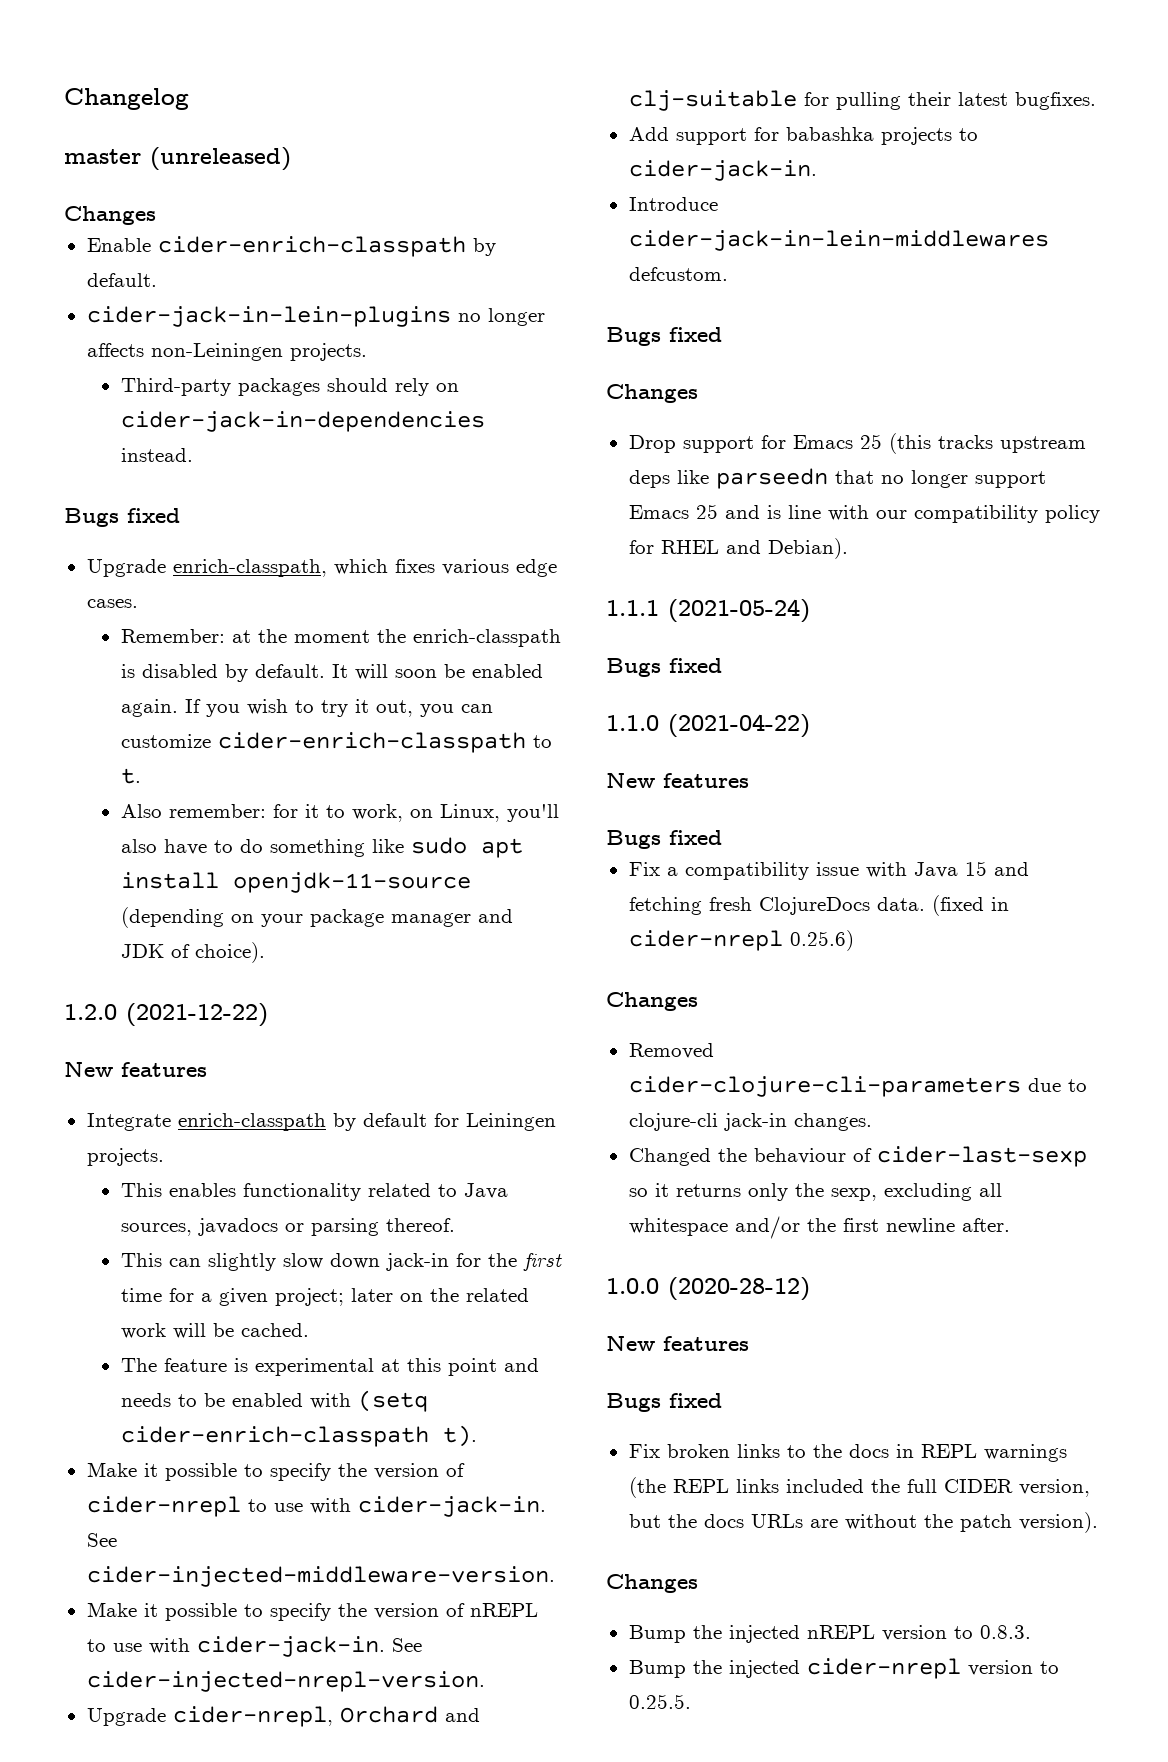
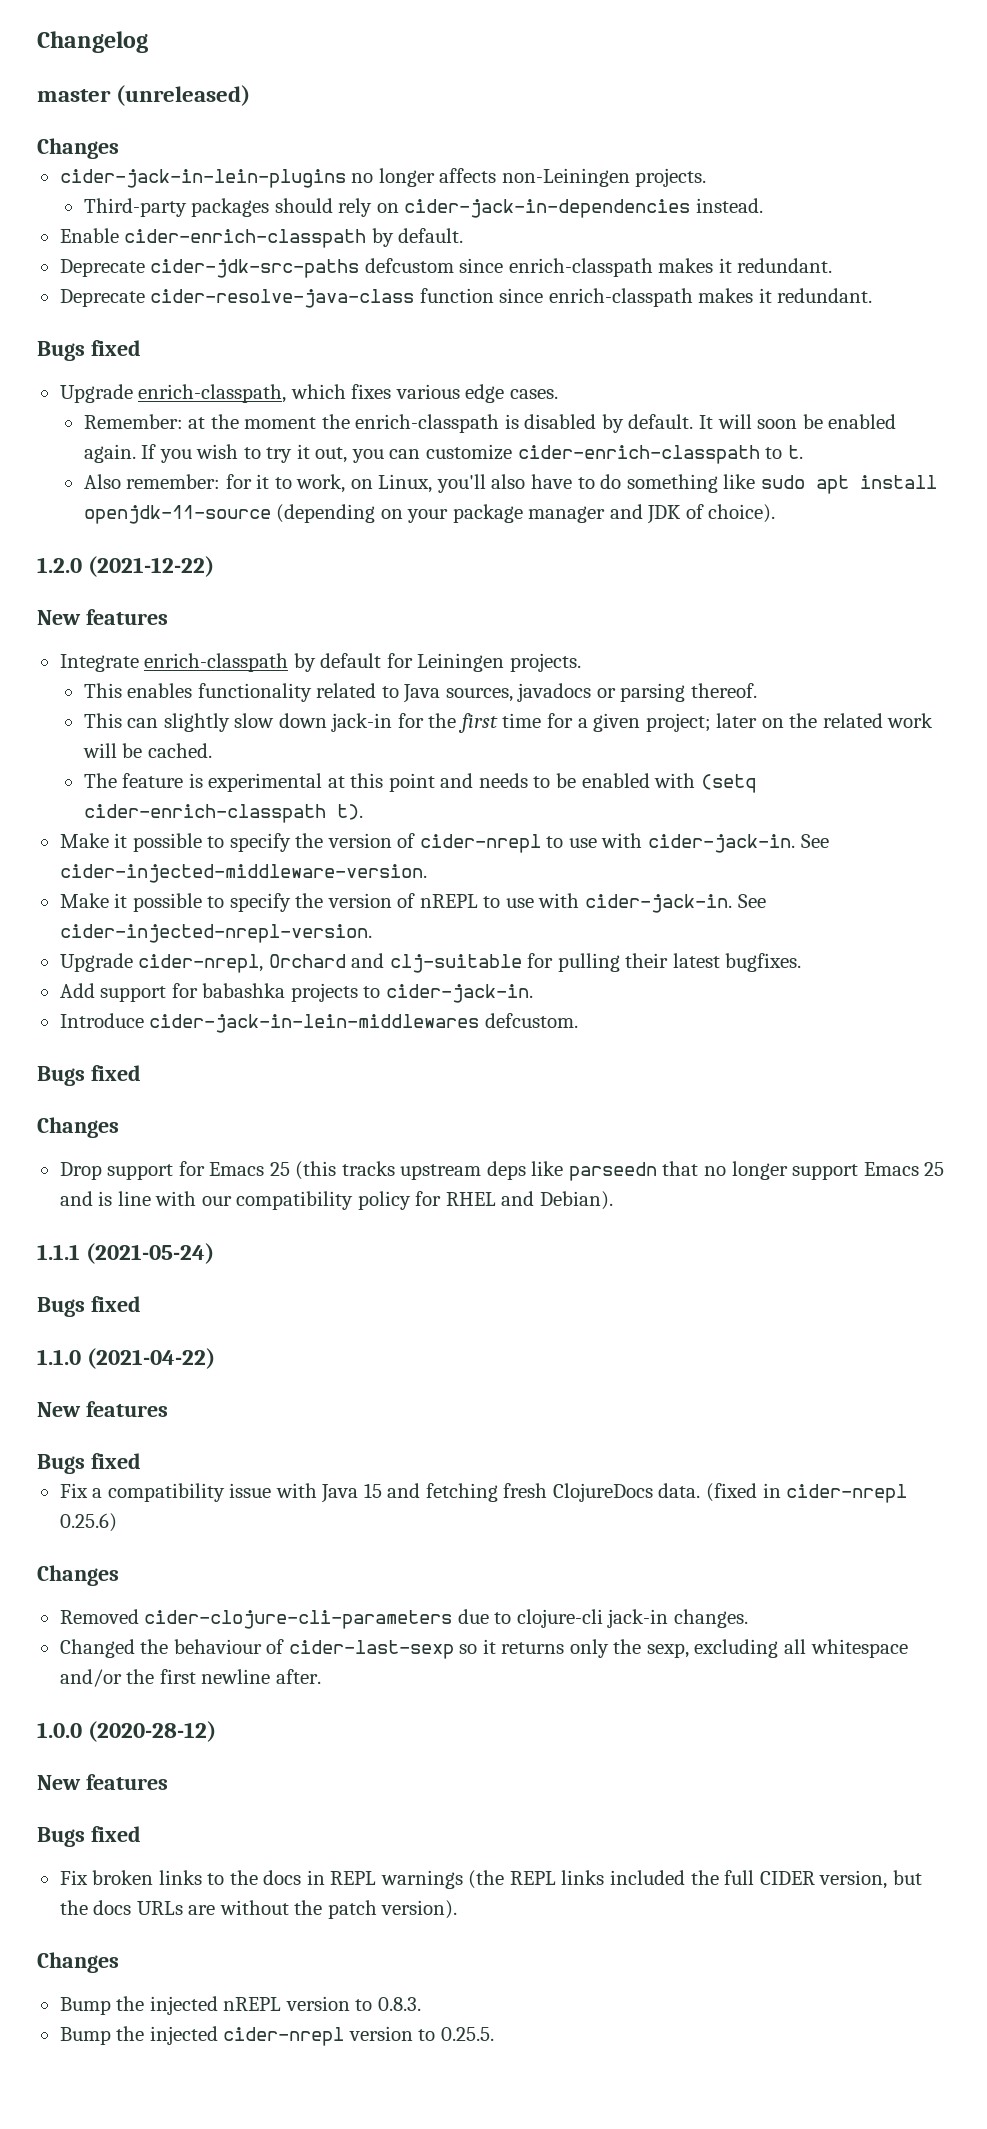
- Enable cider-enrich-classpath by default.
+ Enable cider-enrich-classpath by default.
+ Deprecate cider-jdk-src-paths defcustom since enrich-classpath makes it redundant.
+ Deprecate cider-resolve-java-class function since enrich-classpath makes it redundant.

